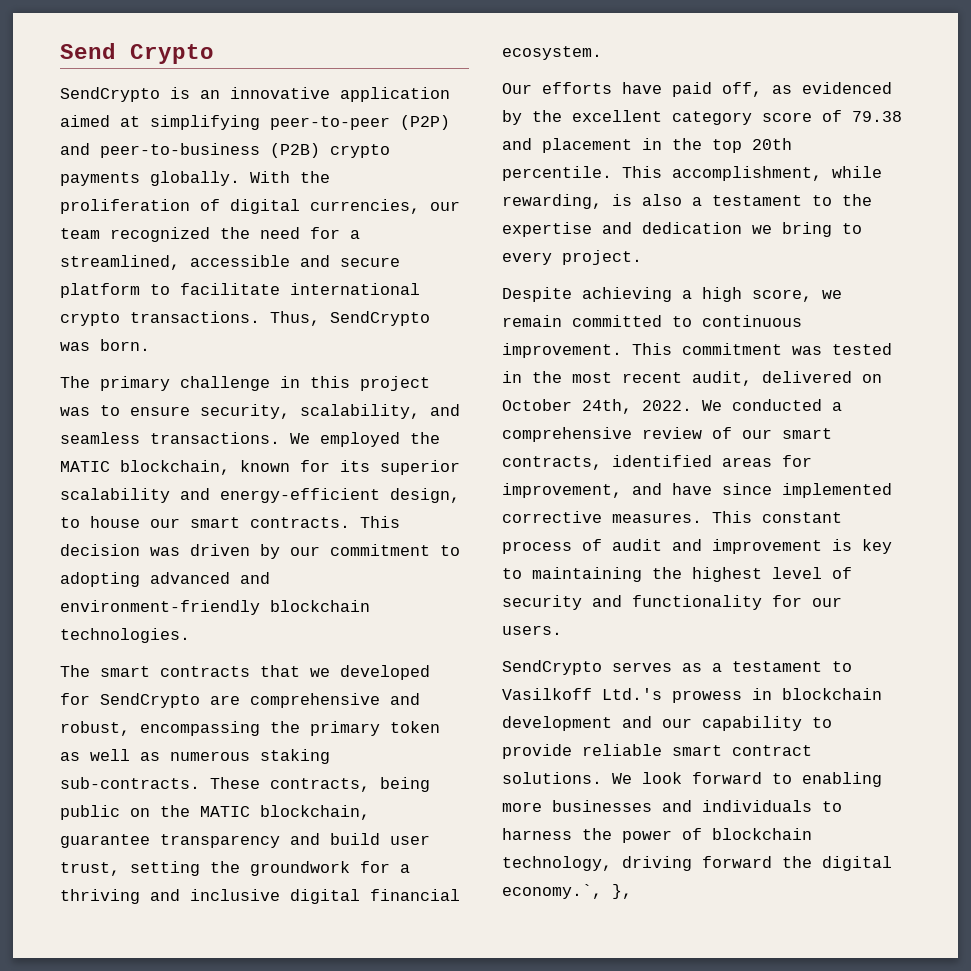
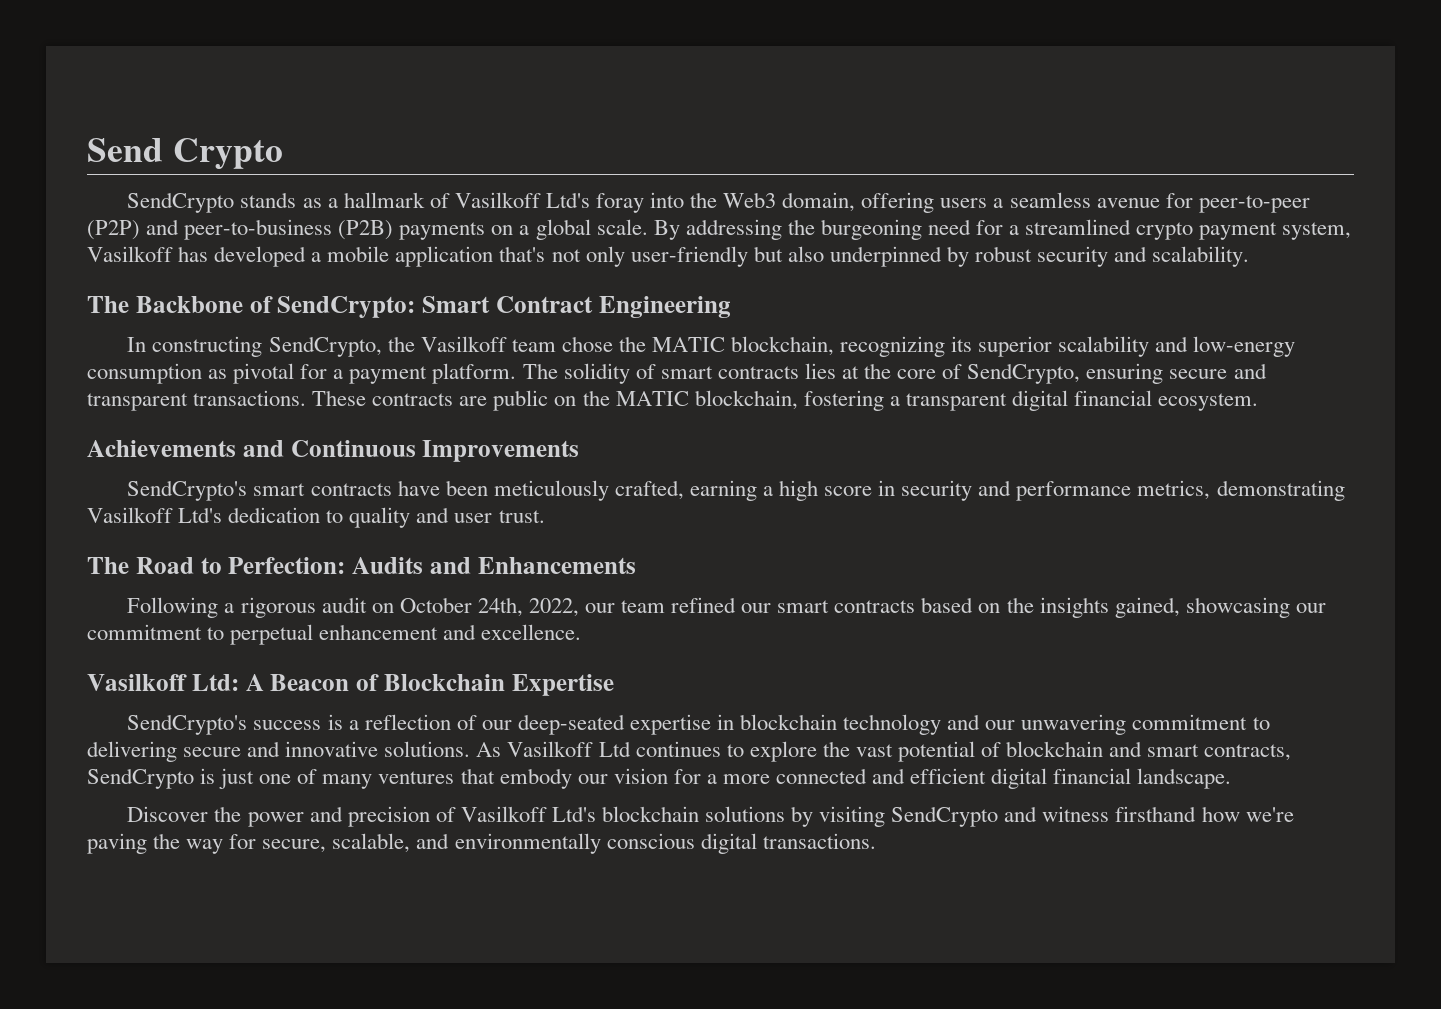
- SendCrypto is an innovative application aimed at simplifying peer-to-peer (P2P) and peer-to-business (P2B) crypto payments globally. With the proliferation of digital currencies, our team recognized the need for a streamlined, accessible and secure platform to facilitate international crypto transactions. Thus, SendCrypto was born.
- The primary challenge in this project was to ensure security, scalability, and seamless transactions. We employed the MATIC blockchain, known for its superior scalability and energy-efficient design, to house our smart contracts. This decision was driven by our commitment to adopting advanced and environment-friendly blockchain technologies.
- The smart contracts that we developed for SendCrypto are comprehensive and robust, encompassing the primary token as well as numerous staking sub-contracts. These contracts, being public on the MATIC blockchain, guarantee transparency and build user trust, setting the groundwork for a thriving and inclusive digital financial ecosystem.
- Our efforts have paid off, as evidenced by the excellent category score of 79.38 and placement in the top 20th percentile. This accomplishment, while rewarding, is also a testament to the expertise and dedication we bring to every project.
- Despite achieving a high score, we remain committed to continuous improvement. This commitment was tested in the most recent audit, delivered on October 24th, 2022. We conducted a comprehensive review of our smart contracts, identified areas for improvement, and have since implemented corrective measures. This constant process of audit and improvement is key to maintaining the highest level of security and functionality for our users.
- SendCrypto serves as a testament to Vasilkoff Ltd.'s prowess in blockchain development and our capability to provide reliable smart contract solutions. We look forward to enabling more businesses and individuals to harness the power of blockchain technology, driving forward the digital economy.`, },
+ SendCrypto stands as a hallmark of Vasilkoff Ltd's foray into the Web3 domain, offering users a seamless avenue for peer-to-peer (P2P) and peer-to-business (P2B) payments on a global scale. By addressing the burgeoning need for a streamlined crypto payment system, Vasilkoff has developed a mobile application that's not only user-friendly but also underpinned by robust security and scalability.
+ The Backbone of SendCrypto: Smart Contract Engineering
+ In constructing SendCrypto, the Vasilkoff team chose the MATIC blockchain, recognizing its superior scalability and low-energy consumption as pivotal for a payment platform. The solidity of smart contracts lies at the core of SendCrypto, ensuring secure and transparent transactions. These contracts are public on the MATIC blockchain, fostering a transparent digital financial ecosystem.
+ Achievements and Continuous Improvements
+ SendCrypto's smart contracts have been meticulously crafted, earning a high score in security and performance metrics, demonstrating Vasilkoff Ltd's dedication to quality and user trust.
+ The Road to Perfection: Audits and Enhancements
+ Following a rigorous audit on October 24th, 2022, our team refined our smart contracts based on the insights gained, showcasing our commitment to perpetual enhancement and excellence.
+ Vasilkoff Ltd: A Beacon of Blockchain Expertise
+ SendCrypto's success is a reflection of our deep-seated expertise in blockchain technology and our unwavering commitment to delivering secure and innovative solutions. As Vasilkoff Ltd continues to explore the vast potential of blockchain and smart contracts, SendCrypto is just one of many ventures that embody our vision for a more connected and efficient digital financial landscape.
+ Discover the power and precision of Vasilkoff Ltd's blockchain solutions by visiting SendCrypto and witness firsthand how we're paving the way for secure, scalable, and environmentally conscious digital transactions.

